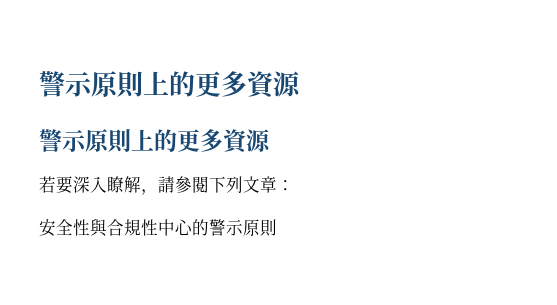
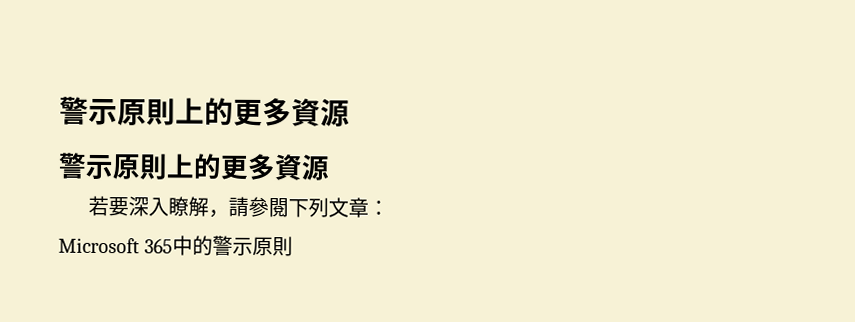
- 安全性與合規性中心的警示原則
+ Microsoft 365中的警示原則

